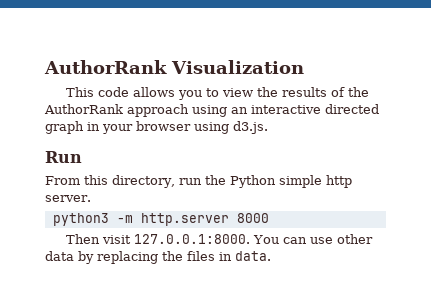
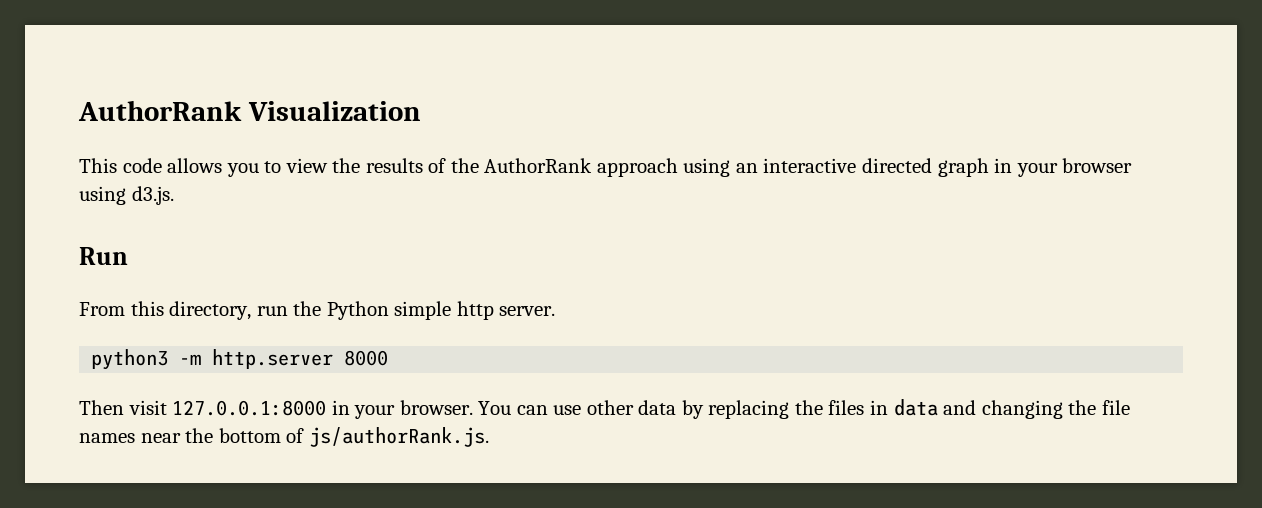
- Then visit 127.0.0.1:8000. You can use other data by replacing the files in data.
+ Then visit 127.0.0.1:8000 in your browser. You can use other data by replacing the files in data and changing the file names near the bottom of js/authorRank.js.

